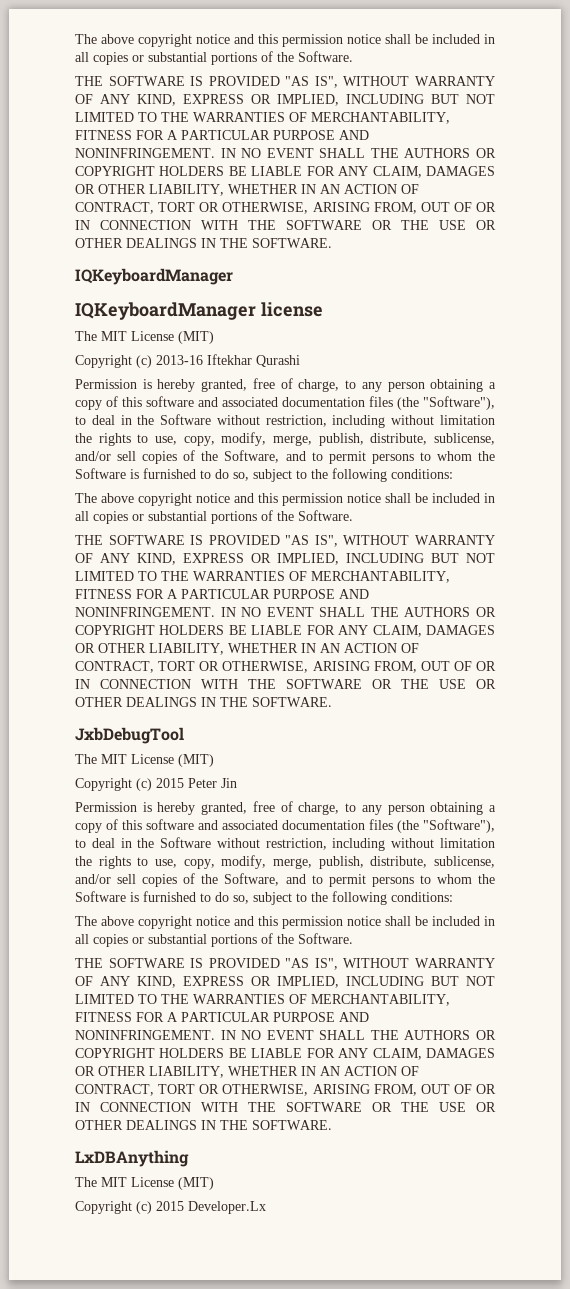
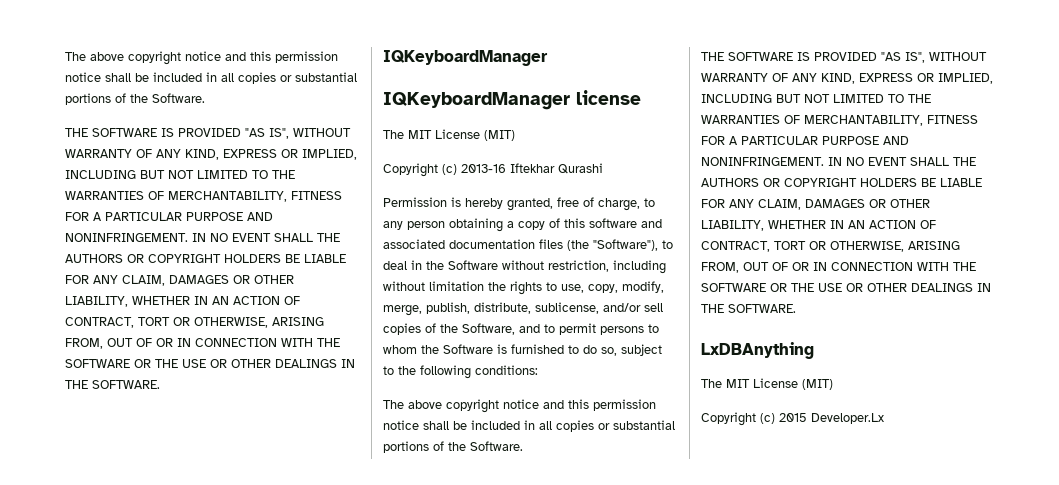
- JxbDebugTool
- The MIT License (MIT)
- Copyright (c) 2015 Peter Jin
- Permission is hereby granted, free of charge, to any person obtaining a copy of this software and associated documentation files (the "Software"), to deal in the Software without restriction, including without limitation the rights to use, copy, modify, merge, publish, distribute, sublicense, and/or sell copies of the Software, and to permit persons to whom the Software is furnished to do so, subject to the following conditions:
- The above copyright notice and this permission notice shall be included in all copies or substantial portions of the Software.
- THE SOFTWARE IS PROVIDED "AS IS", WITHOUT WARRANTY OF ANY KIND, EXPRESS OR IMPLIED, INCLUDING BUT NOT LIMITED TO THE WARRANTIES OF MERCHANTABILITY, FITNESS FOR A PARTICULAR PURPOSE AND NONINFRINGEMENT. IN NO EVENT SHALL THE AUTHORS OR COPYRIGHT HOLDERS BE LIABLE FOR ANY CLAIM, DAMAGES OR OTHER LIABILITY, WHETHER IN AN ACTION OF CONTRACT, TORT OR OTHERWISE, ARISING FROM, OUT OF OR IN CONNECTION WITH THE SOFTWARE OR THE USE OR OTHER DEALINGS IN THE SOFTWARE.

